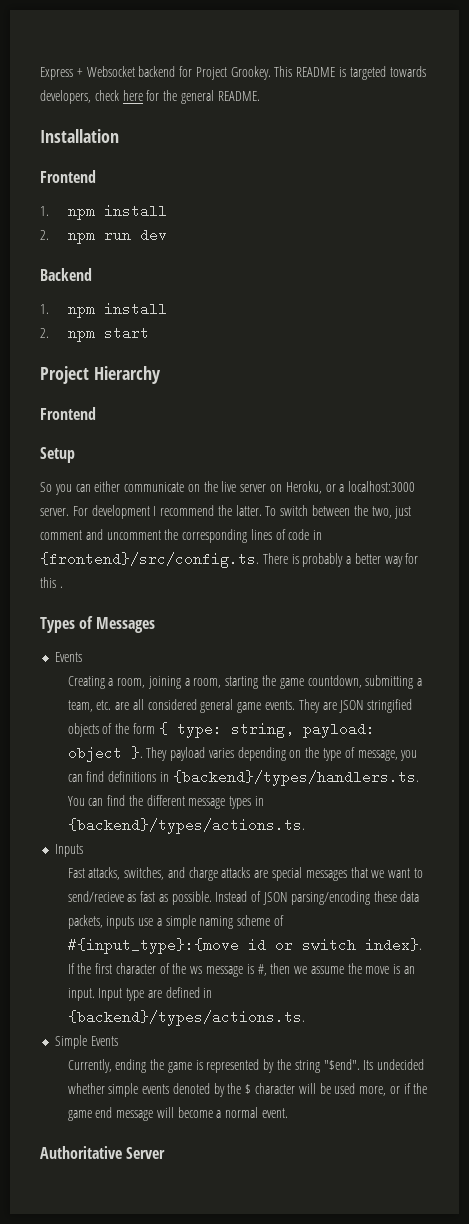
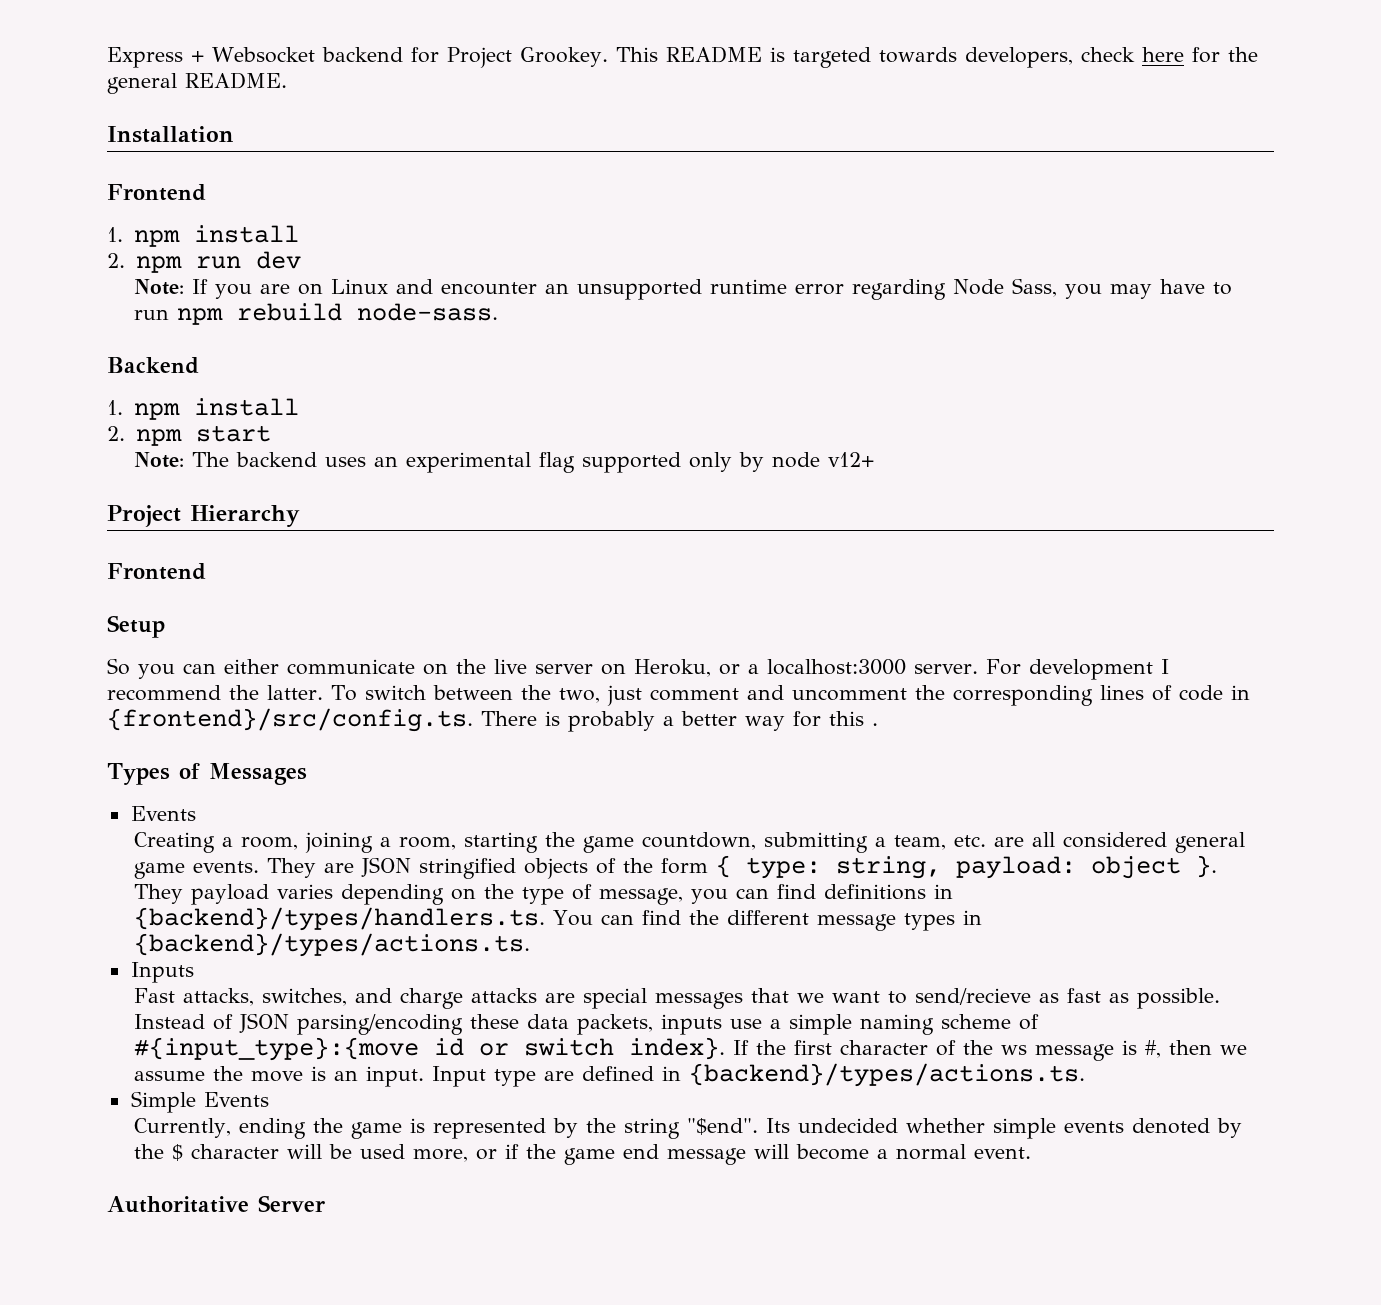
+ Note: If you are on Linux and encounter an unsupported runtime error regarding Node Sass, you may have to run npm rebuild node-sass.
+ Note: The backend uses an experimental flag supported only by node v12+

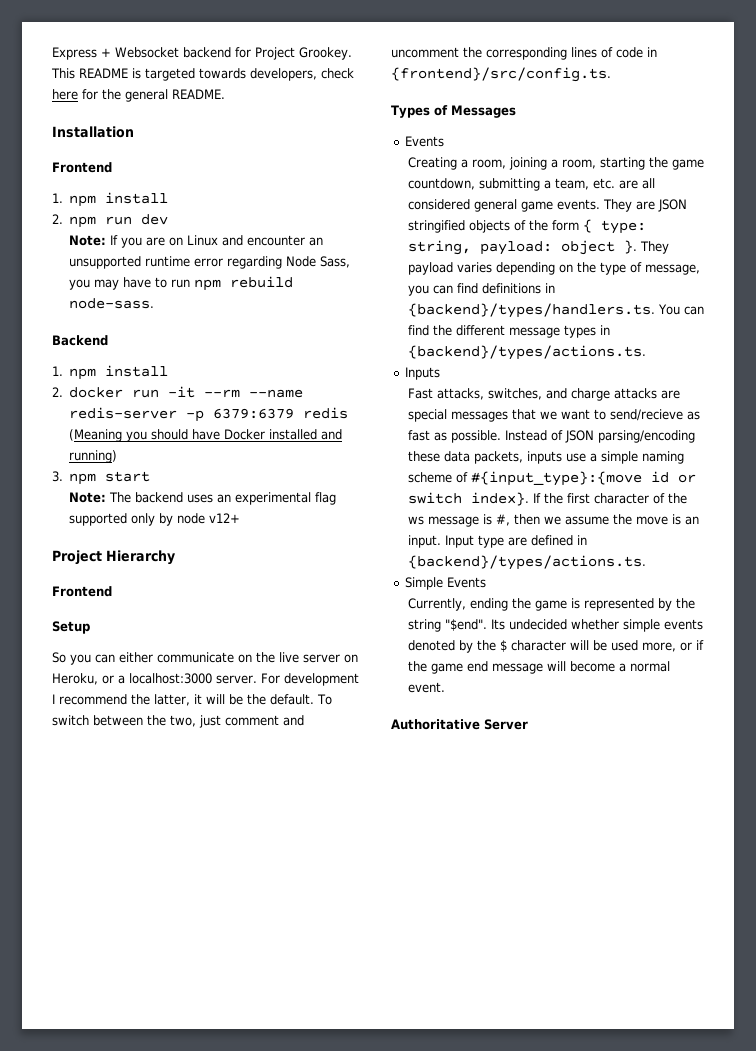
- 2. npm start
+ 2. docker run -it --rm --name redis-server -p 6379:6379 redis (Meaning you should have Docker installed and running)
+ 3. npm start
- For development I recommend the latter.
+ For development I recommend the latter, it will be the default.
- To switch between the two, just comment and uncomment the corresponding lines of code in {frontend}/src/config.ts. There is probably a better way for this .
+ To switch between the two, just comment and uncomment the corresponding lines of code in {frontend}/src/config.ts.

